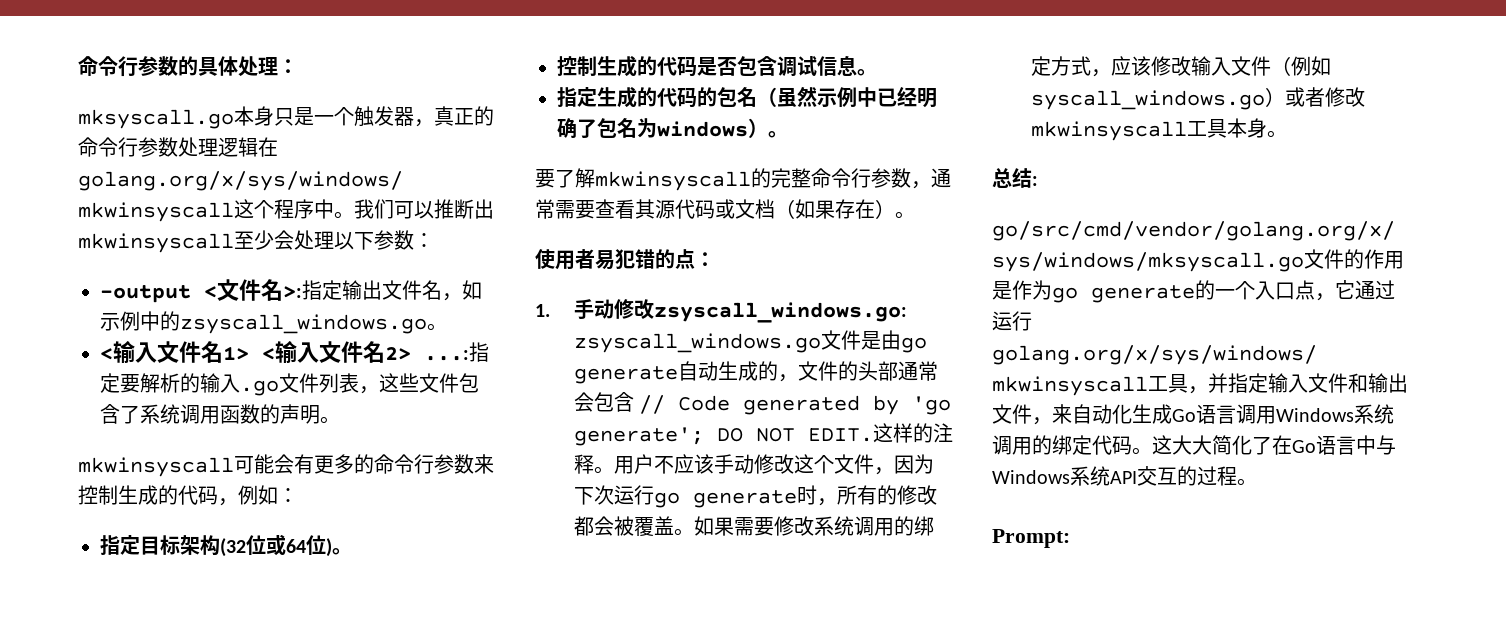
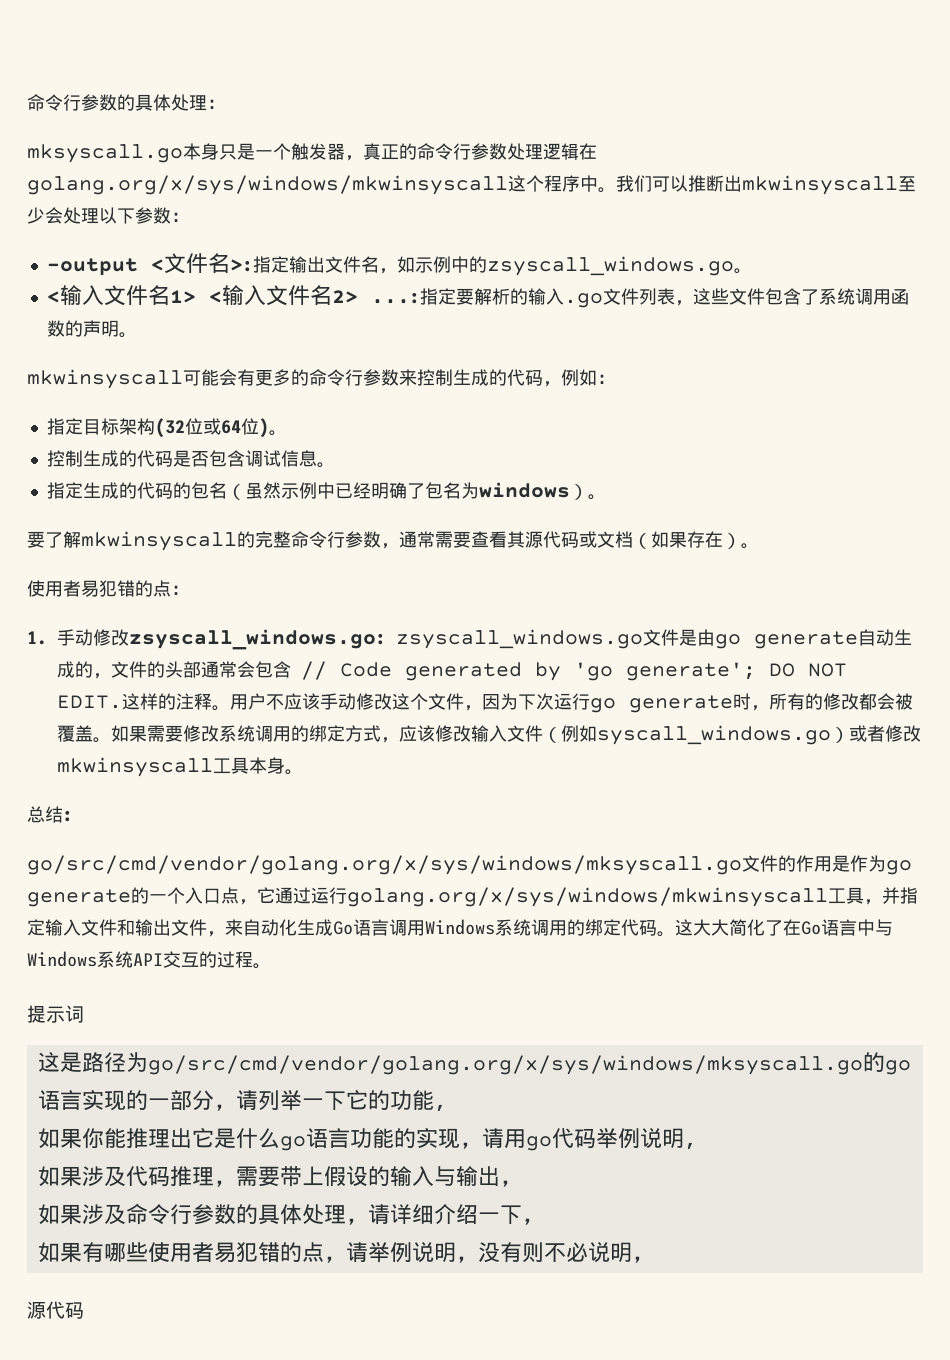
- Prompt:
+ 提示词
+ 这是路径为go/src/cmd/vendor/golang.org/x/sys/windows/mksyscall.go的go语言实现的一部分，请列举一下它的功能,
+ 如果你能推理出它是什么go语言功能的实现，请用go代码举例说明,
+ 如果涉及代码推理，需要带上假设的输入与输出，
+ 如果涉及命令行参数的具体处理，请详细介绍一下，
+ 如果有哪些使用者易犯错的点，请举例说明，没有则不必说明，
+ 源代码

